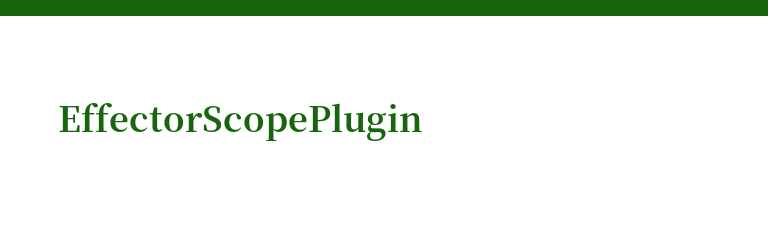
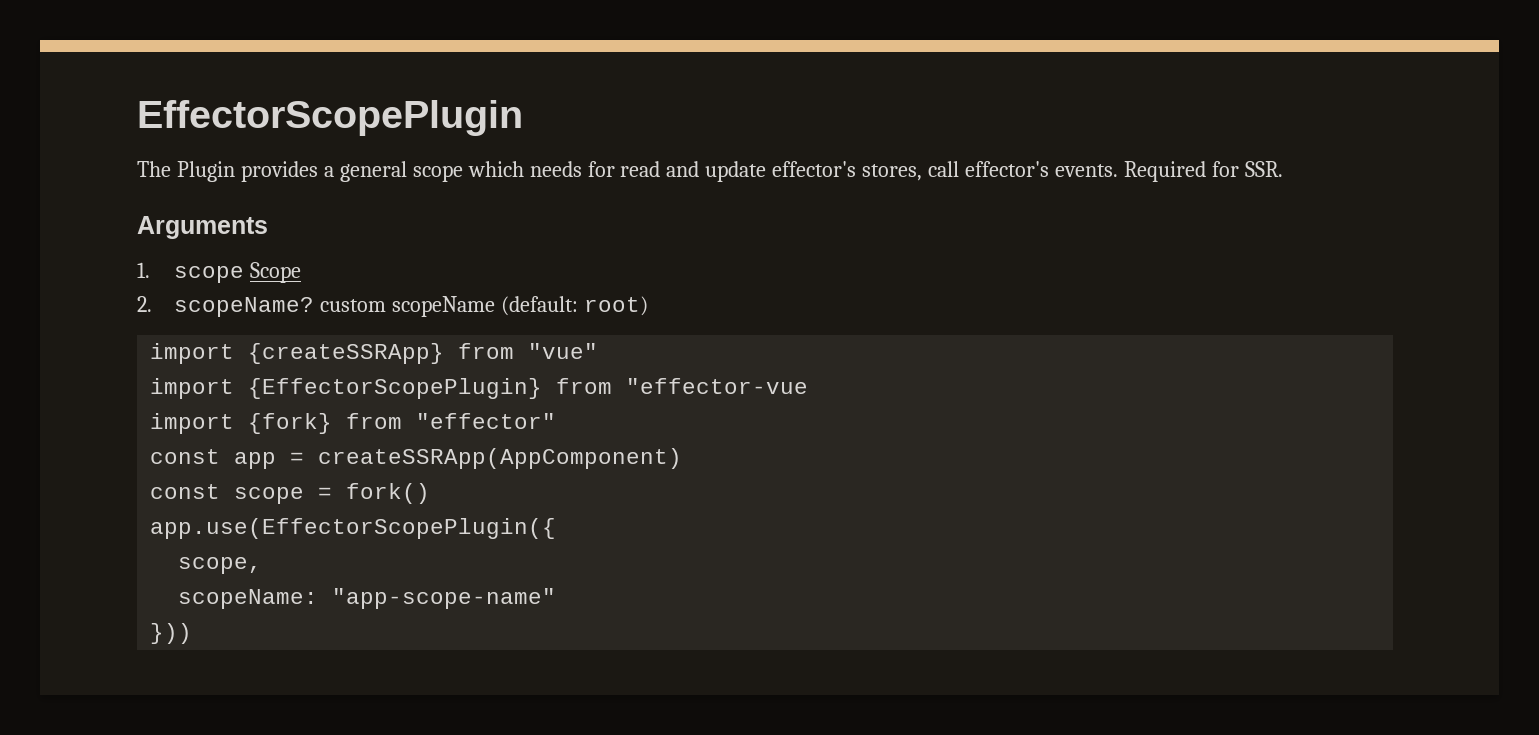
+ The Plugin provides a general scope which needs for read and update effector's stores, call effector's events. Required for SSR.
+ Arguments
+ 1. scope Scope
+ 2. scopeName? custom scopeName (default: root)
+ import {createSSRApp} from "vue"
+ import {EffectorScopePlugin} from "effector-vue
+ import {fork} from "effector"
+ const app = createSSRApp(AppComponent)
+ const scope = fork()
+ app.use(EffectorScopePlugin({
+ scope,
+ scopeName: "app-scope-name"
+ }))

